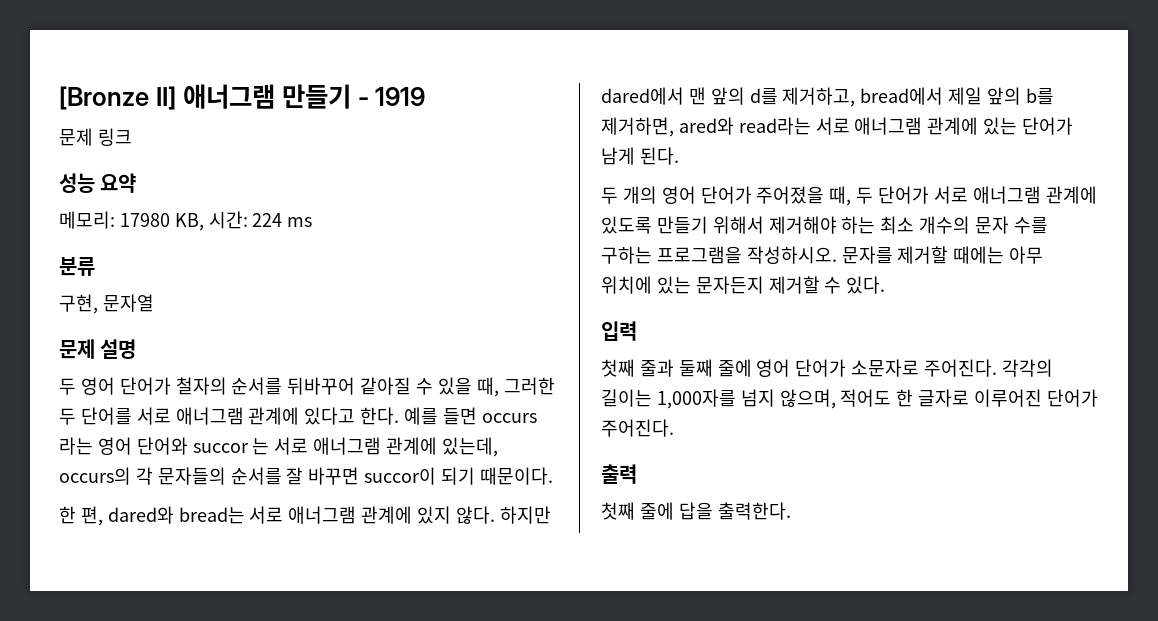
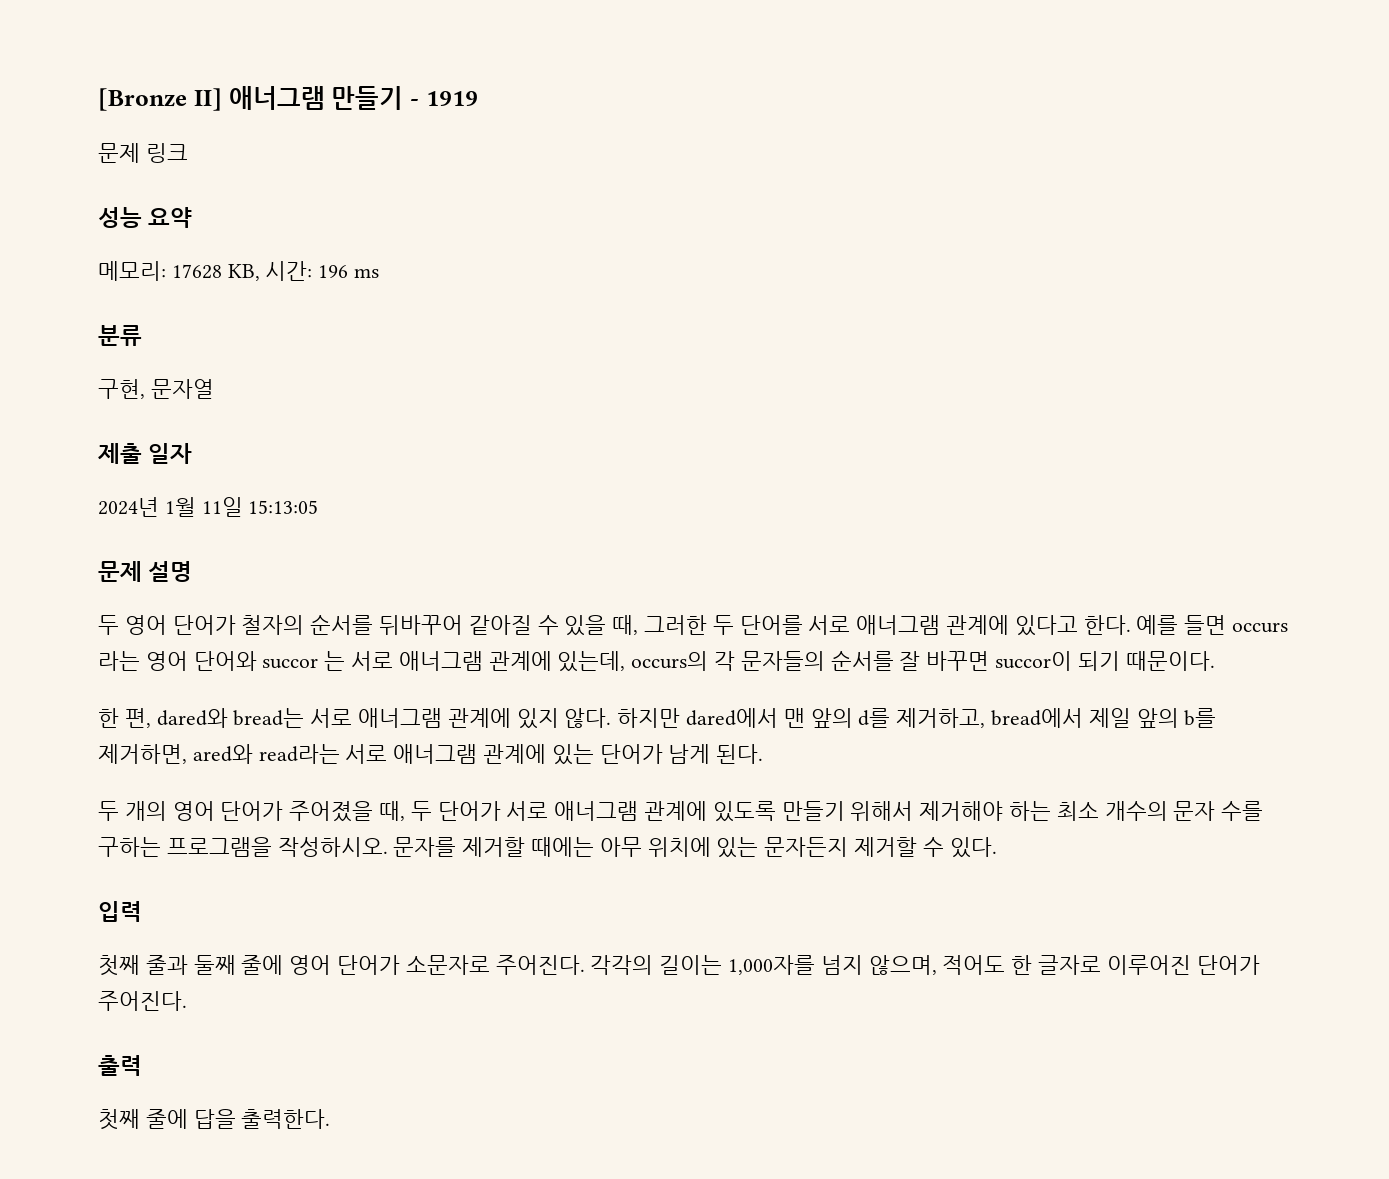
- 메모리: 17980 KB, 시간: 224 ms
+ 메모리: 17628 KB, 시간: 196 ms
+ 제출 일자
+ 2024년 1월 11일 15:13:05

